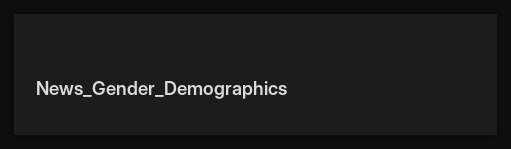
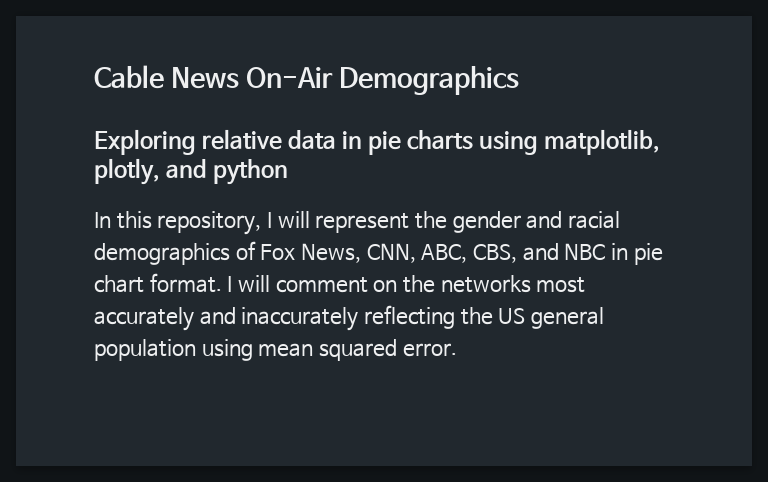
- News_Gender_Demographics
+ Cable News On-Air Demographics
+ Exploring relative data in pie charts using matplotlib, plotly, and python
+ In this repository, I will represent the gender and racial demographics of Fox News, CNN, ABC, CBS, and NBC in pie chart format. I will comment on the networks most accurately and inaccurately reflecting the US general population using mean squared error.

